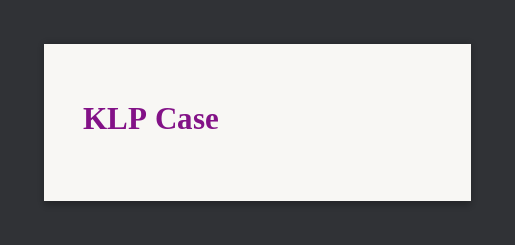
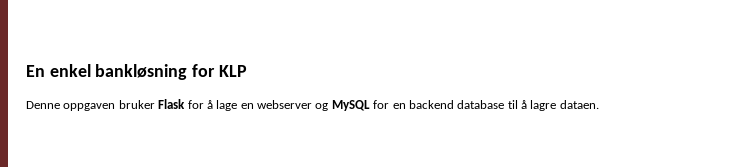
- KLP Case
+ En enkel bankløsning for KLP
+ Denne oppgaven bruker Flask for å lage en webserver og MySQL for en backend database til å lagre dataen.

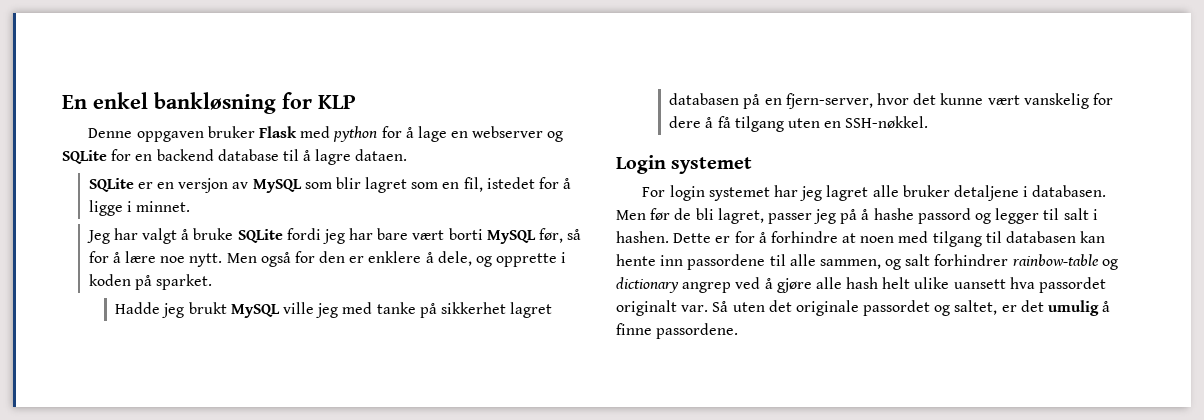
- Denne oppgaven bruker Flask for å lage en webserver og MySQL for en backend database til å lagre dataen.
+ Denne oppgaven bruker Flask med python for å lage en webserver og SQLite for en backend database til å lagre dataen.
+ SQLite er en versjon av MySQL som blir lagret som en fil, istedet for å ligge i minnet.
+ Jeg har valgt å bruke SQLite fordi jeg har bare vært borti MySQL før, så for å lære noe nytt. Men også for den er enklere å dele, og opprette i koden på sparket.
+ Hadde jeg brukt MySQL ville jeg med tanke på sikkerhet lagret databasen på en fjern-server, hvor det kunne vært vanskelig for dere å få tilgang uten en SSH-nøkkel.
+ Login systemet
+ For login systemet har jeg lagret alle bruker detaljene i databasen. Men før de bli lagret, passer jeg på å hashe passord og legger til salt i hashen. Dette er for å forhindre at noen med tilgang til databasen kan hente inn passordene til alle sammen, og salt forhindrer rainbow-table og dictionary angrep ved å gjøre alle hash helt ulike uansett hva passordet originalt var. Så uten det originale passordet og saltet, er det umulig å finne passordene.

